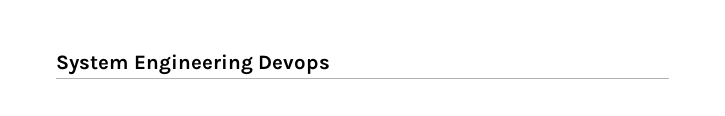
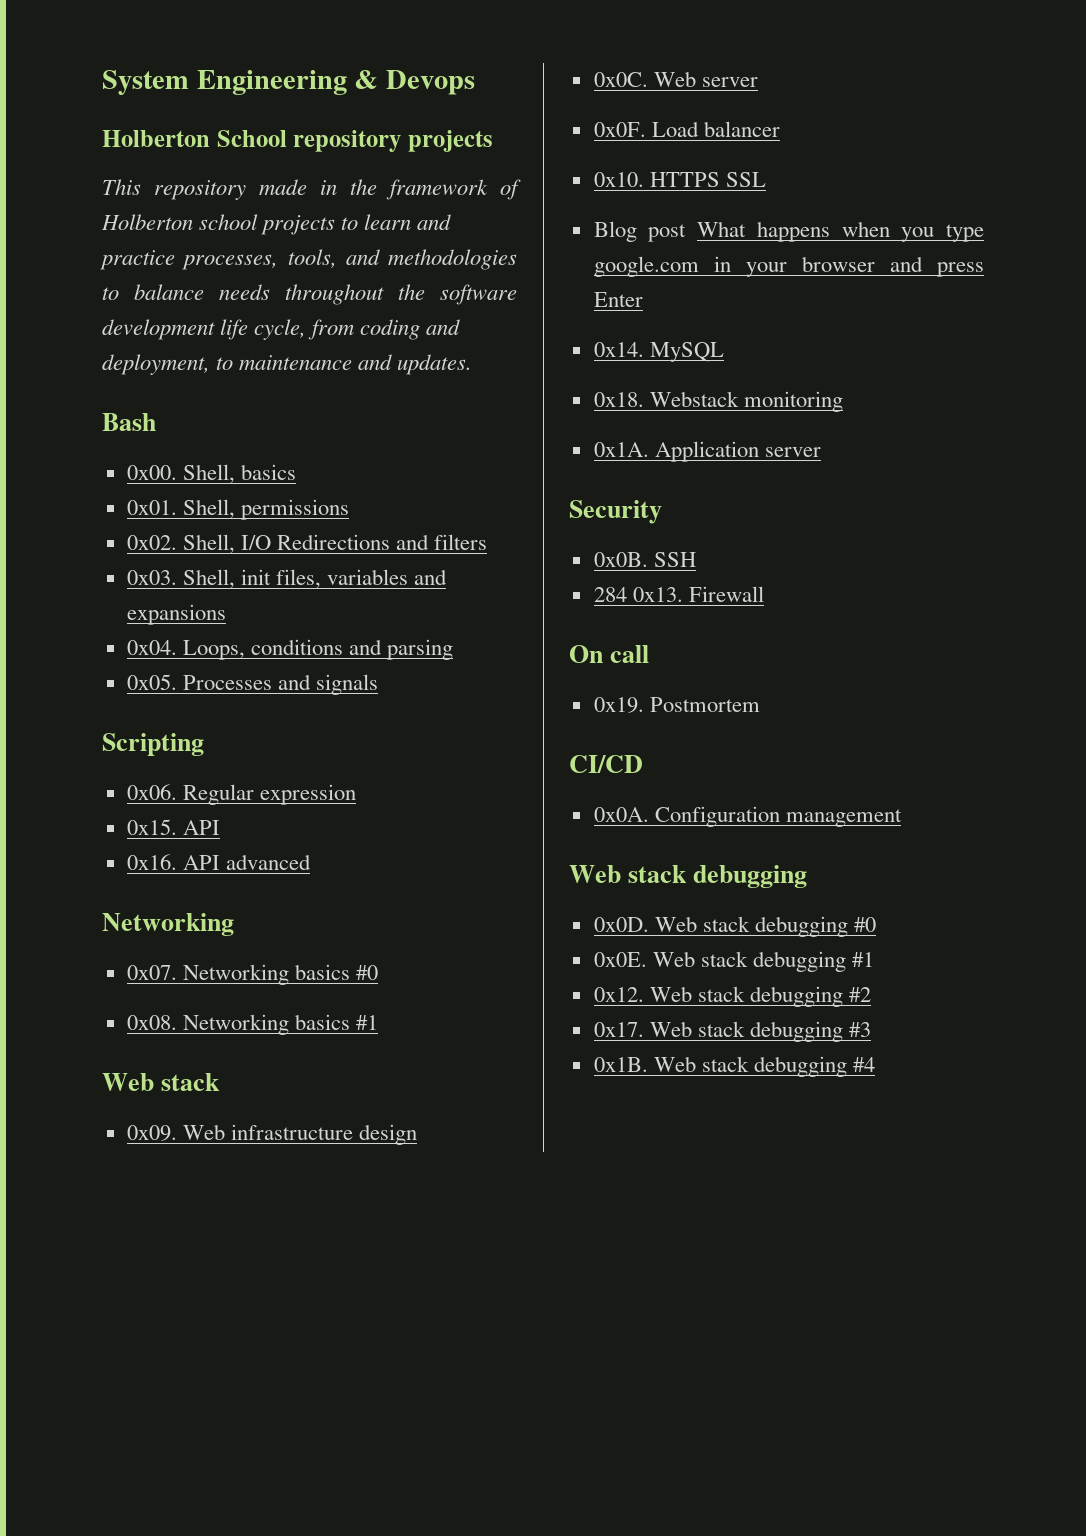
- System Engineering Devops
+ System Engineering & Devops
+ Holberton School repository projects
+ This repository made in the framework of Holberton school projects to learn and practice processes, tools, and methodologies to balance needs throughout the software development life cycle, from coding and deployment, to maintenance and updates.
+ Bash
+ 0x00. Shell, basics
+ 0x01. Shell, permissions
+ 0x02. Shell, I/O Redirections and filters
+ 0x03. Shell, init files, variables and expansions
+ 0x04. Loops, conditions and parsing
+ 0x05. Processes and signals
+ Scripting
+ 0x06. Regular expression
+ 0x15. API
+ 0x16. API advanced
+ Networking
+ 0x07. Networking basics #0
+ 0x08. Networking basics #1
+ Web stack
+ 0x09. Web infrastructure design
+ 0x0C. Web server
+ 0x0F. Load balancer
+ 0x10. HTTPS SSL
+ Blog post What happens when you type google.com in your browser and press Enter
+ 0x14. MySQL
+ 0x18. Webstack monitoring
+ 0x1A. Application server
+ Security
+ 0x0B. SSH
+ 284 0x13. Firewall
+ On call
+ 0x19. Postmortem
+ CI/CD
+ 0x0A. Configuration management
+ Web stack debugging
+ 0x0D. Web stack debugging #0
+ 0x0E. Web stack debugging #1
+ 0x12. Web stack debugging #2
+ 0x17. Web stack debugging #3
+ 0x1B. Web stack debugging #4

